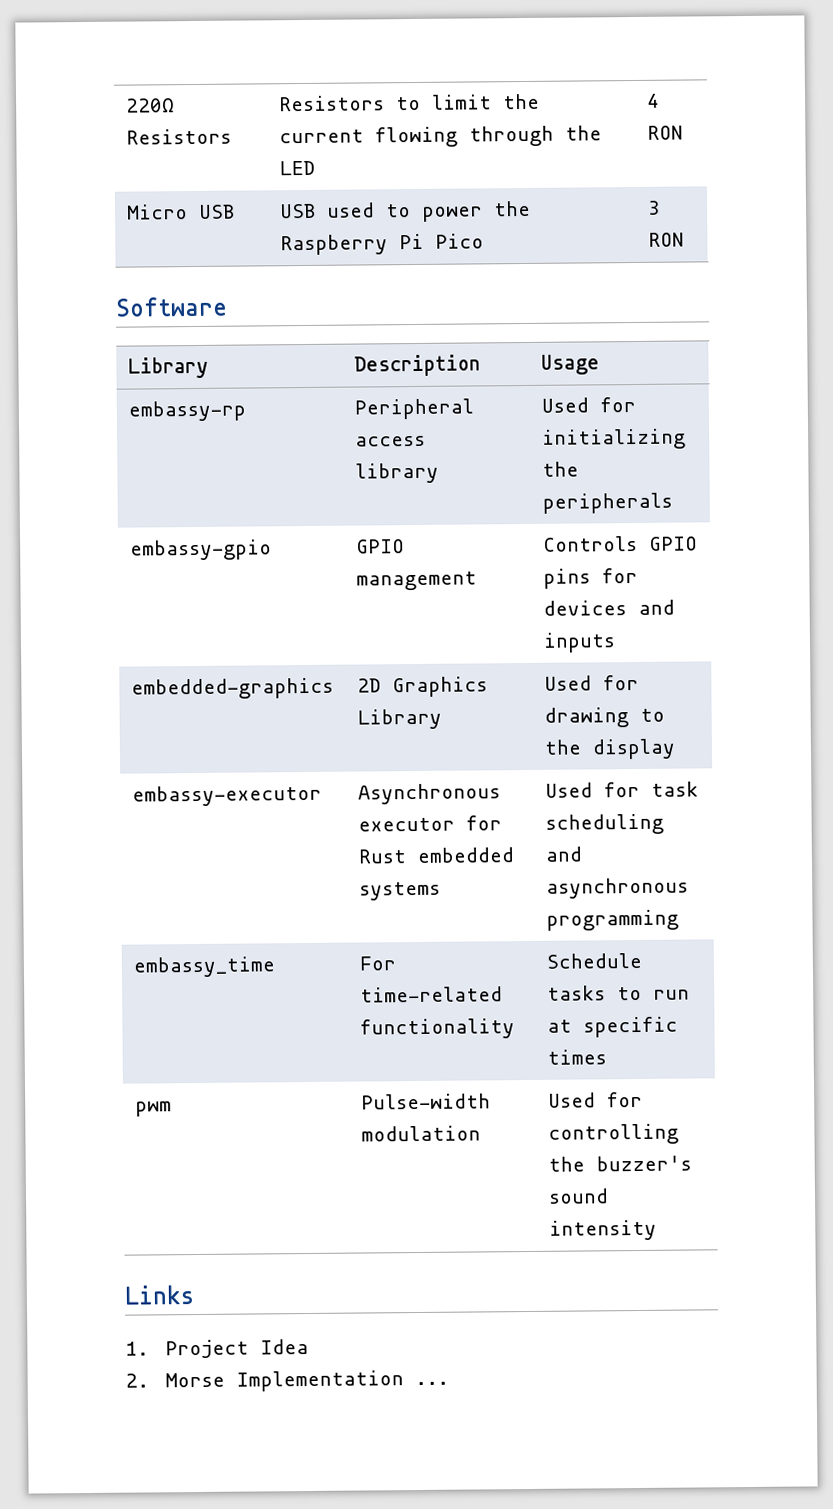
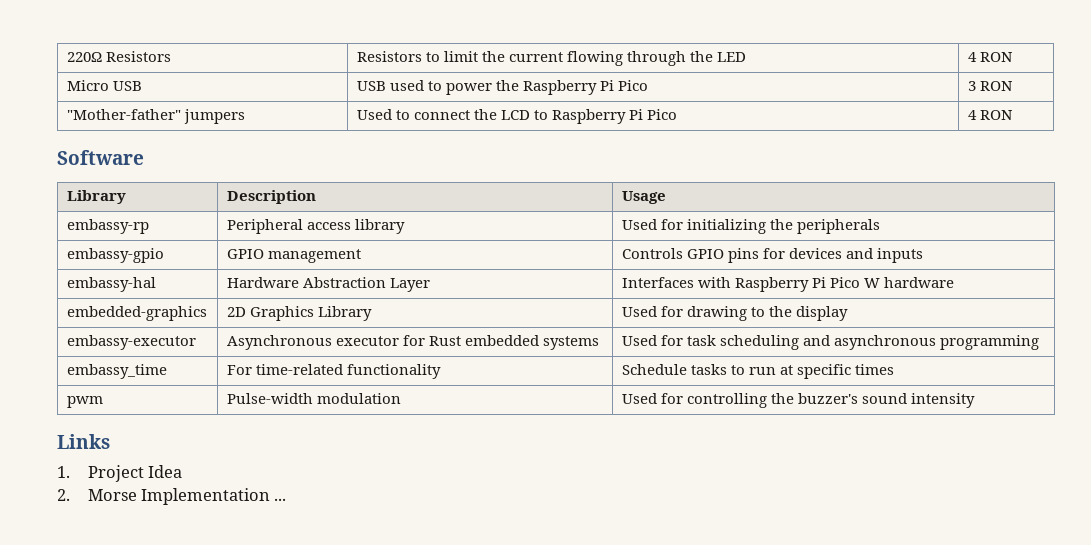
+ "Mother-father" jumpers | Used to connect the LCD to Raspberry Pi Pico | 4 RON
+ embassy-hal | Hardware Abstraction Layer | Interfaces with Raspberry Pi Pico W hardware

